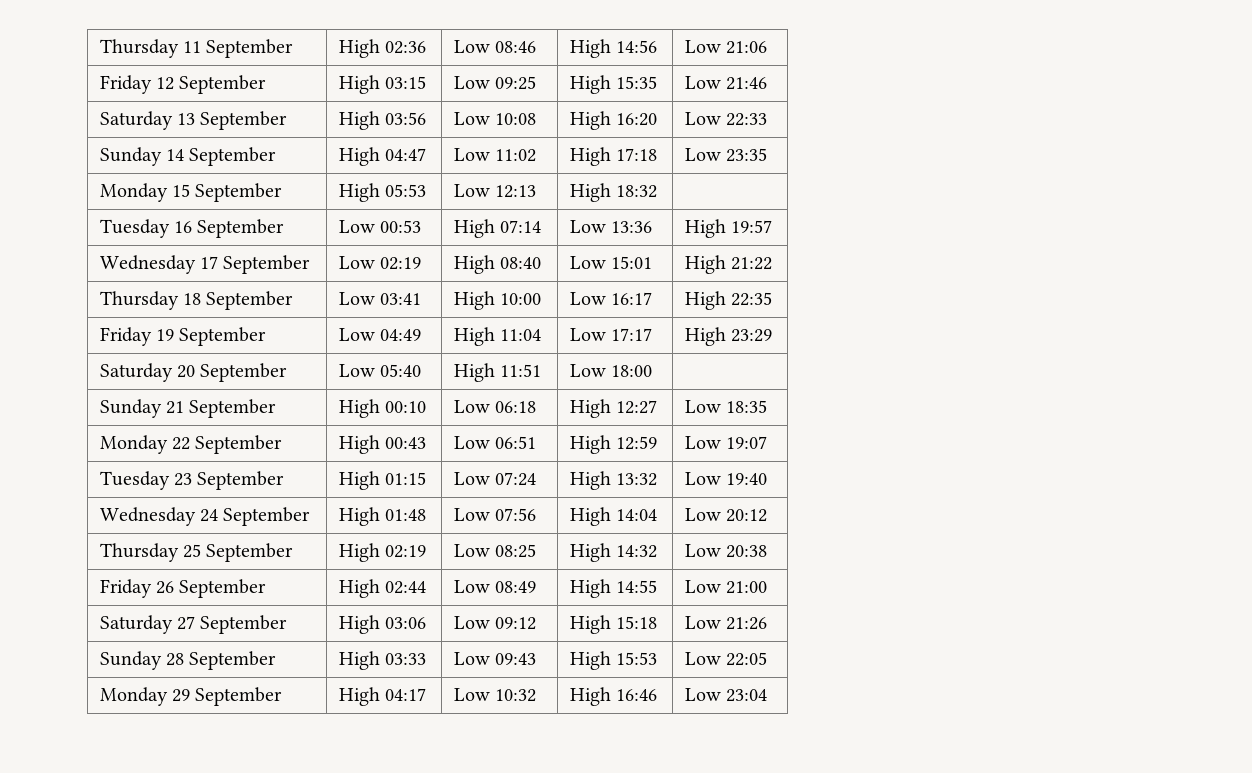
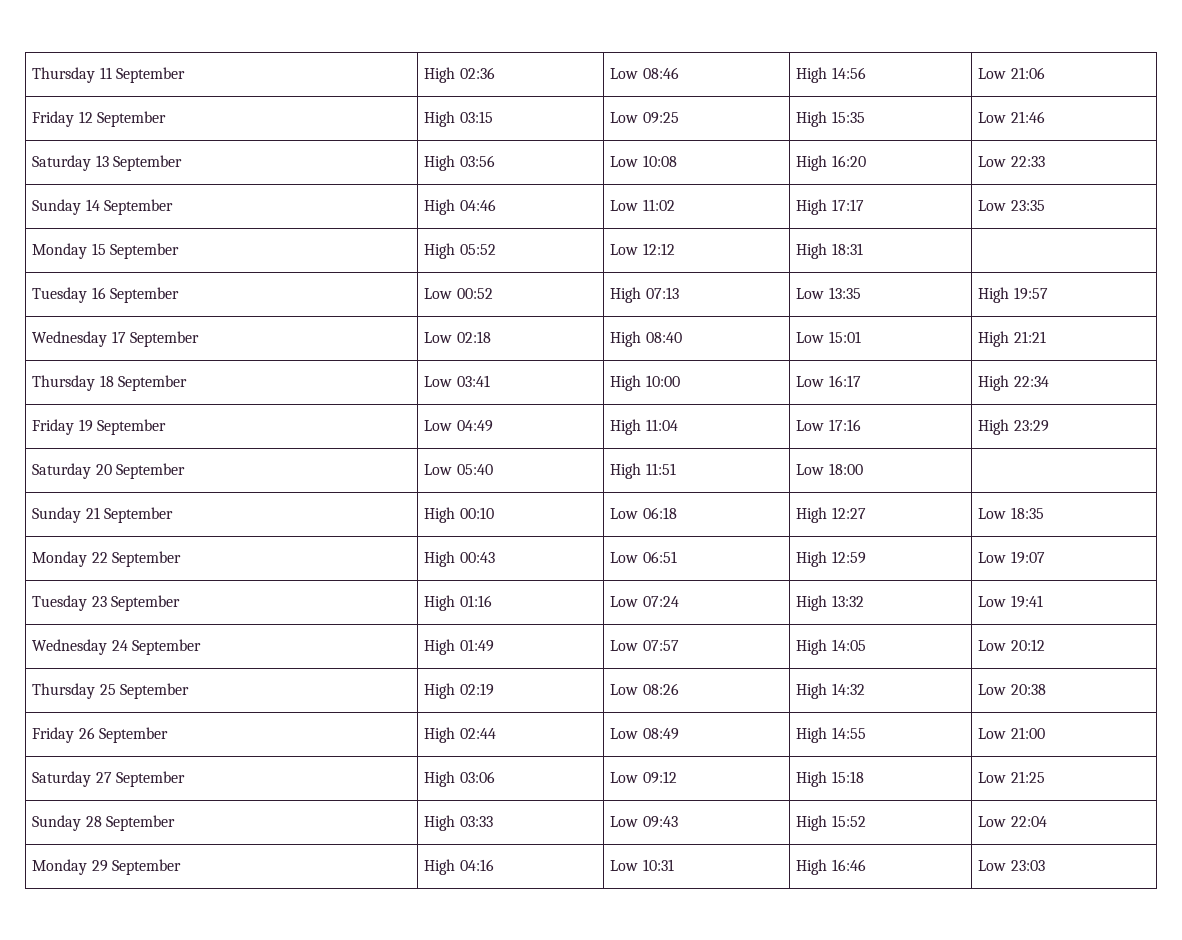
- Sunday 14 September | High 04:47 | Low 11:02 | High 17:18 | Low 23:35
+ Sunday 14 September | High 04:46 | Low 11:02 | High 17:17 | Low 23:35
- Monday 15 September | High 05:53 | Low 12:13 | High 18:32 |
+ Monday 15 September | High 05:52 | Low 12:12 | High 18:31 |
- Tuesday 16 September | Low 00:53 | High 07:14 | Low 13:36 | High 19:57
+ Tuesday 16 September | Low 00:52 | High 07:13 | Low 13:35 | High 19:57
- Wednesday 17 September | Low 02:19 | High 08:40 | Low 15:01 | High 21:22
+ Wednesday 17 September | Low 02:18 | High 08:40 | Low 15:01 | High 21:21
- Thursday 18 September | Low 03:41 | High 10:00 | Low 16:17 | High 22:35
+ Thursday 18 September | Low 03:41 | High 10:00 | Low 16:17 | High 22:34
- Friday 19 September | Low 04:49 | High 11:04 | Low 17:17 | High 23:29
+ Friday 19 September | Low 04:49 | High 11:04 | Low 17:16 | High 23:29
- Tuesday 23 September | High 01:15 | Low 07:24 | High 13:32 | Low 19:40
+ Tuesday 23 September | High 01:16 | Low 07:24 | High 13:32 | Low 19:41
- Wednesday 24 September | High 01:48 | Low 07:56 | High 14:04 | Low 20:12
+ Wednesday 24 September | High 01:49 | Low 07:57 | High 14:05 | Low 20:12
- Thursday 25 September | High 02:19 | Low 08:25 | High 14:32 | Low 20:38
+ Thursday 25 September | High 02:19 | Low 08:26 | High 14:32 | Low 20:38
- Saturday 27 September | High 03:06 | Low 09:12 | High 15:18 | Low 21:26
+ Saturday 27 September | High 03:06 | Low 09:12 | High 15:18 | Low 21:25
- Sunday 28 September | High 03:33 | Low 09:43 | High 15:53 | Low 22:05
+ Sunday 28 September | High 03:33 | Low 09:43 | High 15:52 | Low 22:04
- Monday 29 September | High 04:17 | Low 10:32 | High 16:46 | Low 23:04
+ Monday 29 September | High 04:16 | Low 10:31 | High 16:46 | Low 23:03

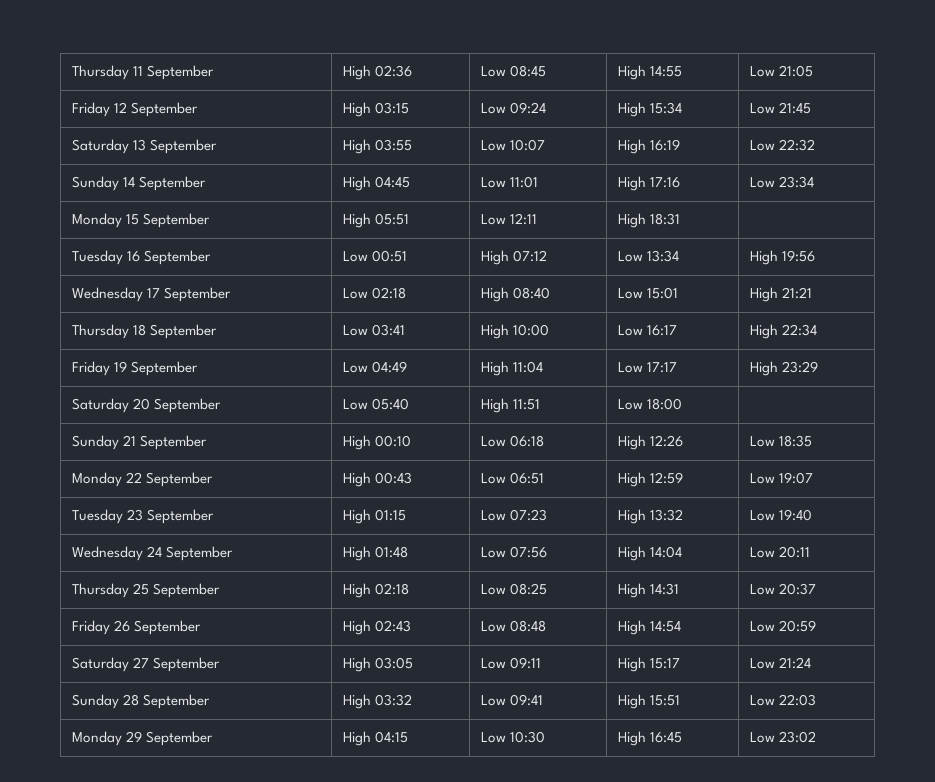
- Thursday 11 September | High 02:36 | Low 08:46 | High 14:56 | Low 21:06
+ Thursday 11 September | High 02:36 | Low 08:45 | High 14:55 | Low 21:05
- Friday 12 September | High 03:15 | Low 09:25 | High 15:35 | Low 21:46
+ Friday 12 September | High 03:15 | Low 09:24 | High 15:34 | Low 21:45
- Saturday 13 September | High 03:56 | Low 10:08 | High 16:20 | Low 22:33
+ Saturday 13 September | High 03:55 | Low 10:07 | High 16:19 | Low 22:32
- Sunday 14 September | High 04:46 | Low 11:02 | High 17:17 | Low 23:35
+ Sunday 14 September | High 04:45 | Low 11:01 | High 17:16 | Low 23:34
- Monday 15 September | High 05:52 | Low 12:12 | High 18:31 |
+ Monday 15 September | High 05:51 | Low 12:11 | High 18:31 |
- Tuesday 16 September | Low 00:52 | High 07:13 | Low 13:35 | High 19:57
+ Tuesday 16 September | Low 00:51 | High 07:12 | Low 13:34 | High 19:56
- Friday 19 September | Low 04:49 | High 11:04 | Low 17:16 | High 23:29
+ Friday 19 September | Low 04:49 | High 11:04 | Low 17:17 | High 23:29
- Sunday 21 September | High 00:10 | Low 06:18 | High 12:27 | Low 18:35
+ Sunday 21 September | High 00:10 | Low 06:18 | High 12:26 | Low 18:35
- Tuesday 23 September | High 01:16 | Low 07:24 | High 13:32 | Low 19:41
+ Tuesday 23 September | High 01:15 | Low 07:23 | High 13:32 | Low 19:40
- Wednesday 24 September | High 01:49 | Low 07:57 | High 14:05 | Low 20:12
+ Wednesday 24 September | High 01:48 | Low 07:56 | High 14:04 | Low 20:11
- Thursday 25 September | High 02:19 | Low 08:26 | High 14:32 | Low 20:38
+ Thursday 25 September | High 02:18 | Low 08:25 | High 14:31 | Low 20:37
- Friday 26 September | High 02:44 | Low 08:49 | High 14:55 | Low 21:00
+ Friday 26 September | High 02:43 | Low 08:48 | High 14:54 | Low 20:59
- Saturday 27 September | High 03:06 | Low 09:12 | High 15:18 | Low 21:25
+ Saturday 27 September | High 03:05 | Low 09:11 | High 15:17 | Low 21:24
- Sunday 28 September | High 03:33 | Low 09:43 | High 15:52 | Low 22:04
+ Sunday 28 September | High 03:32 | Low 09:41 | High 15:51 | Low 22:03
- Monday 29 September | High 04:16 | Low 10:31 | High 16:46 | Low 23:03
+ Monday 29 September | High 04:15 | Low 10:30 | High 16:45 | Low 23:02

